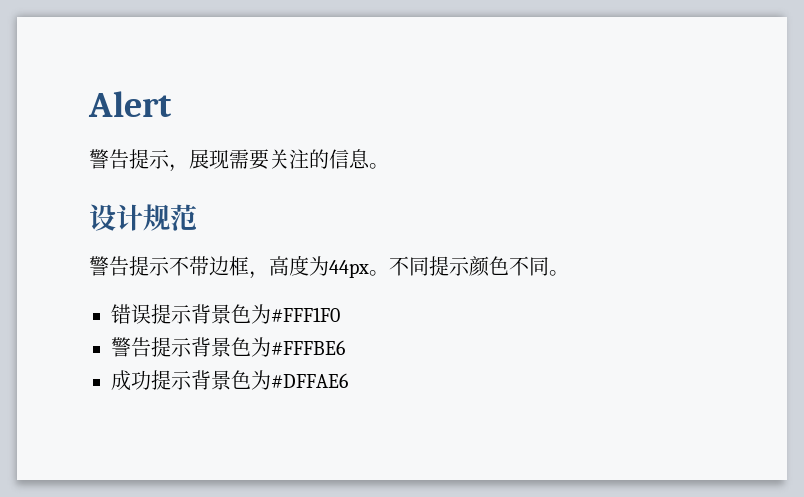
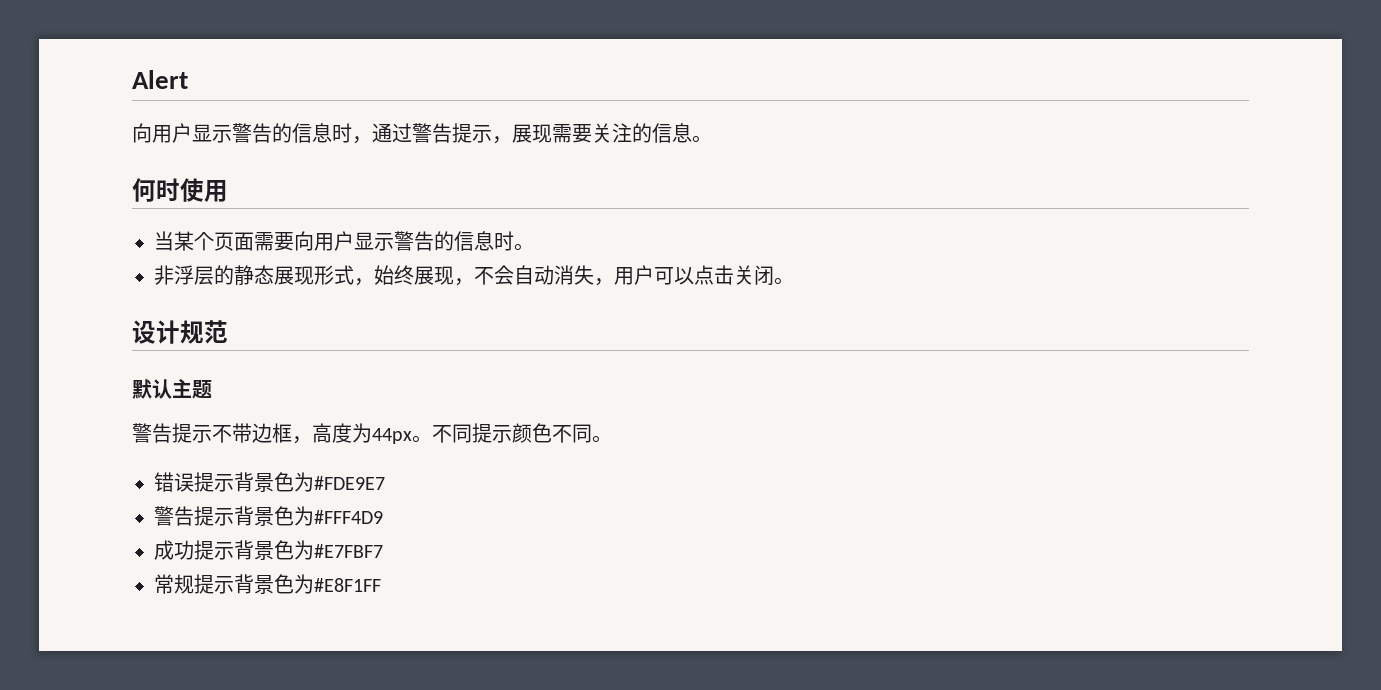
- 警告提示，展现需要关注的信息。
+ 向用户显示警告的信息时，通过警告提示，展现需要关注的信息。
+ 何时使用
+ 当某个页面需要向用户显示警告的信息时。
+ 非浮层的静态展现形式，始终展现，不会自动消失，用户可以点击关闭。
+ 默认主题
- 错误提示背景色为#FFF1F0
+ 错误提示背景色为#FDE9E7
- 警告提示背景色为#FFFBE6
+ 警告提示背景色为#FFF4D9
- 成功提示背景色为#DFFAE6
+ 成功提示背景色为#E7FBF7
+ 常规提示背景色为#E8F1FF

